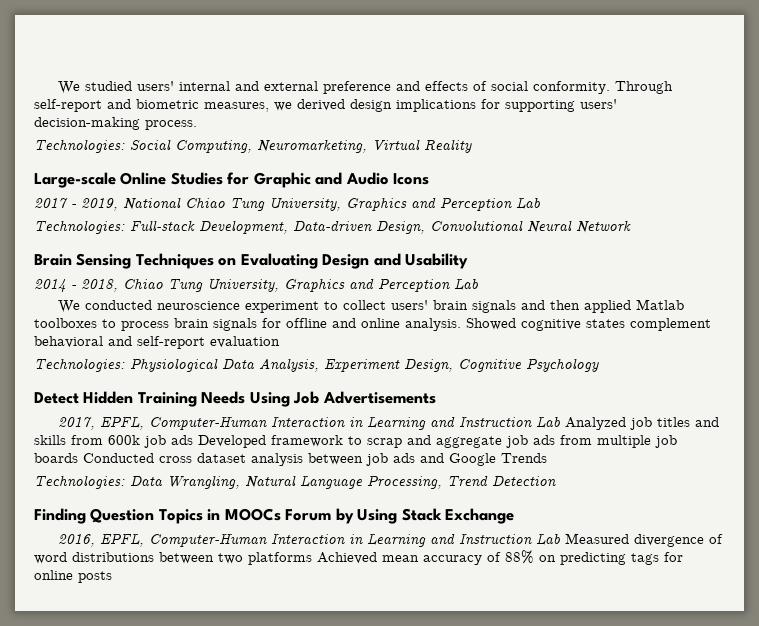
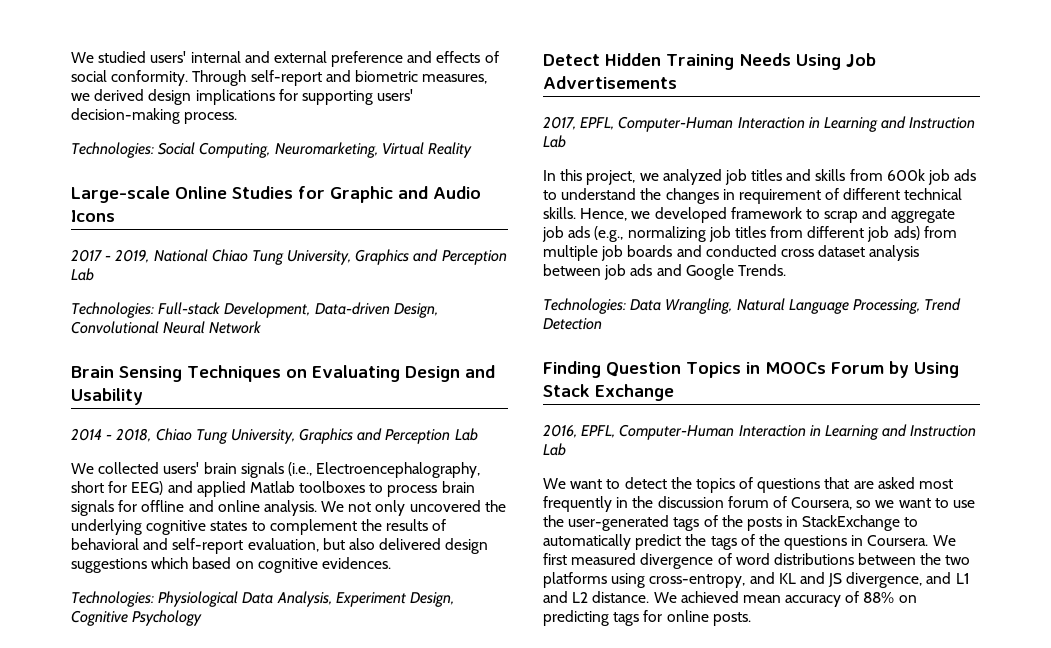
- We conducted neuroscience experiment to collect users' brain signals and then applied Matlab toolboxes to process brain signals for offline and online analysis.
+ We collected users' brain signals (i.e., Electroencephalography, short for EEG) and applied Matlab toolboxes to process brain signals for offline and online analysis.
- Showed cognitive states complement behavioral and self-report evaluation
+ We not only uncovered the underlying cognitive states to complement the results of behavioral and self-report evaluation, but also delivered design suggestions which based on cognitive evidences.
- 2017, EPFL, Computer-Human Interaction in Learning and Instruction Lab Analyzed job titles and skills from 600k job ads Developed framework to scrap and aggregate job ads from multiple job boards Conducted cross dataset analysis between job ads and Google Trends
+ 2017, EPFL, Computer-Human Interaction in Learning and Instruction Lab
+ In this project, we analyzed job titles and skills from 600k job ads to understand the changes in requirement of different technical skills. Hence, we developed framework to scrap and aggregate job ads (e.g., normalizing job titles from different job ads) from multiple job boards and conducted cross dataset analysis between job ads and Google Trends.
- 2016, EPFL, Computer-Human Interaction in Learning and Instruction Lab Measured divergence of word distributions between two platforms Achieved mean accuracy of 88% on predicting tags for online posts
+ 2016, EPFL, Computer-Human Interaction in Learning and Instruction Lab
+ We want to detect the topics of questions that are asked most frequently in the discussion forum of Coursera, so we want to use the user-generated tags of the posts in StackExchange to automatically predict the tags of the questions in Coursera. We first measured divergence of word distributions between the two platforms using cross-entropy, and KL and JS divergence, and L1 and L2 distance. We achieved mean accuracy of 88% on predicting tags for online posts.

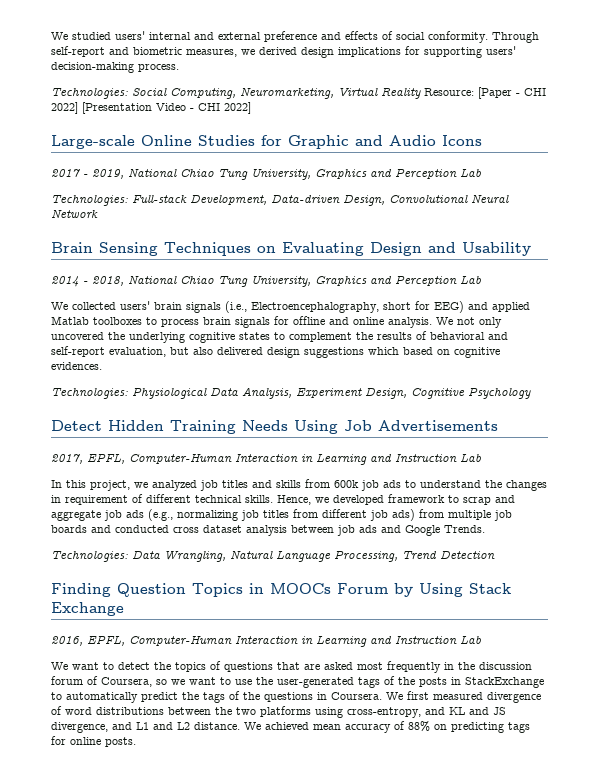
- Technologies: Social Computing, Neuromarketing, Virtual Reality
+ Technologies: Social Computing, Neuromarketing, Virtual Reality Resource: [Paper - CHI 2022] [Presentation Video - CHI 2022]
- 2014 - 2018, Chiao Tung University, Graphics and Perception Lab
+ 2014 - 2018, National Chiao Tung University, Graphics and Perception Lab

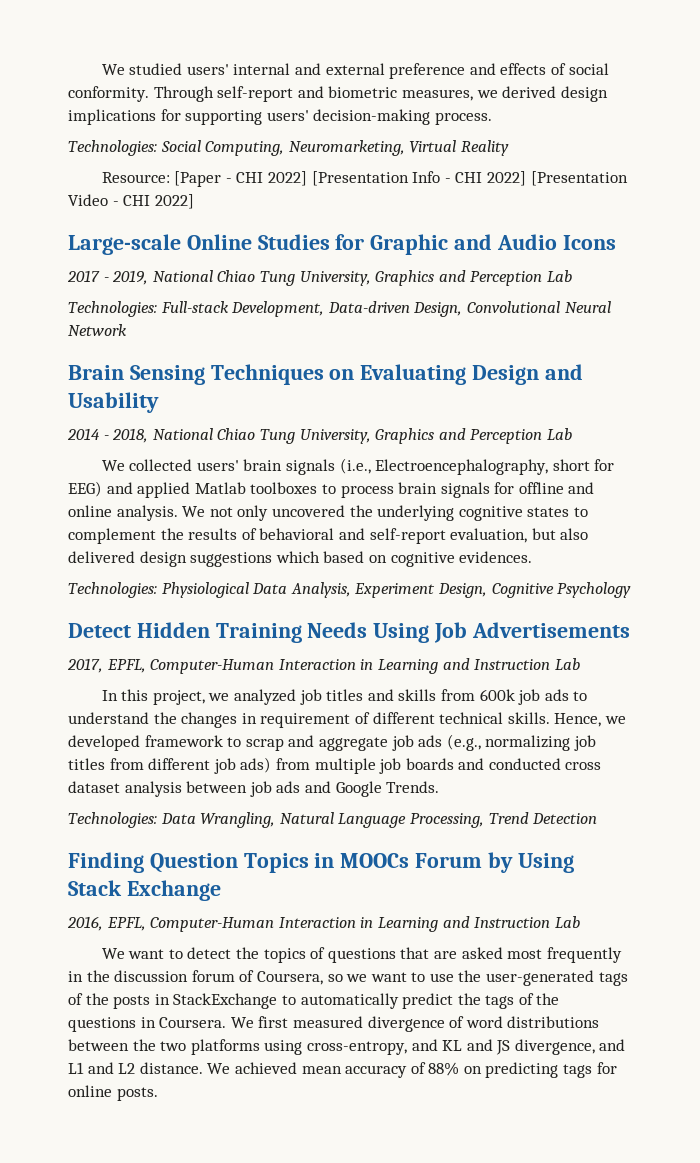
- Technologies: Social Computing, Neuromarketing, Virtual Reality Resource: [Paper - CHI 2022] [Presentation Video - CHI 2022]
+ Technologies: Social Computing, Neuromarketing, Virtual Reality
+ Resource: [Paper - CHI 2022] [Presentation Info - CHI 2022] [Presentation Video - CHI 2022]

